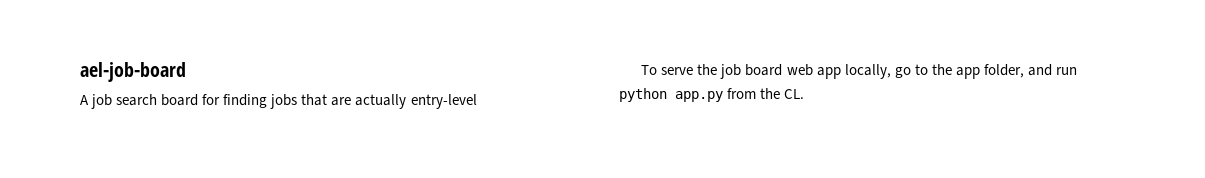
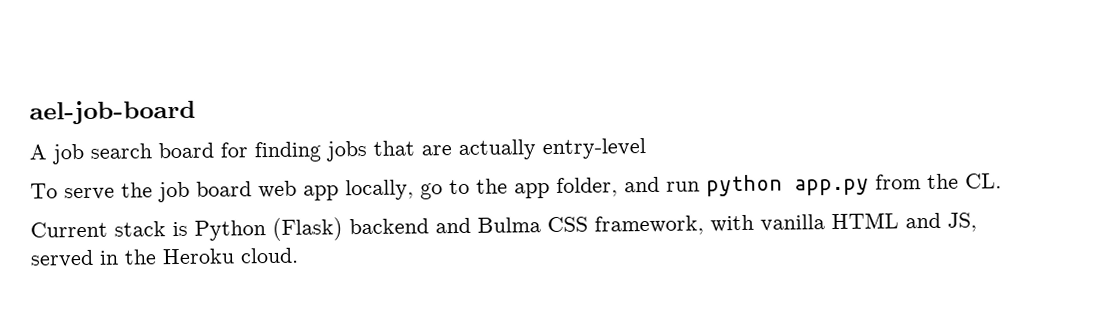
+ Current stack is Python (Flask) backend and Bulma CSS framework, with vanilla HTML and JS, served in the Heroku cloud.

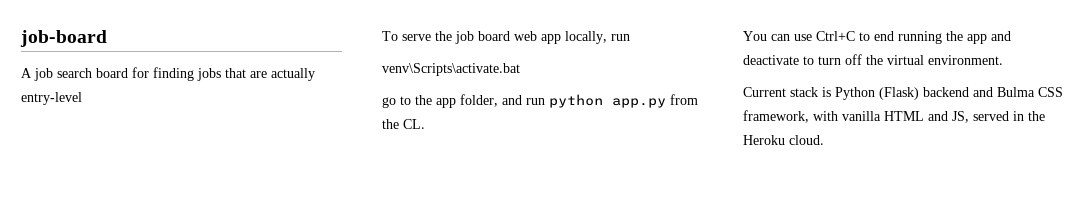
- ael-job-board
+ job-board
- To serve the job board web app locally, go to the app folder, and run python app.py from the CL.
+ To serve the job board web app locally, run
+ venv\Scripts\activate.bat
+ go to the app folder, and run python app.py from the CL.
+ You can use Ctrl+C to end running the app and deactivate to turn off the virtual environment.

